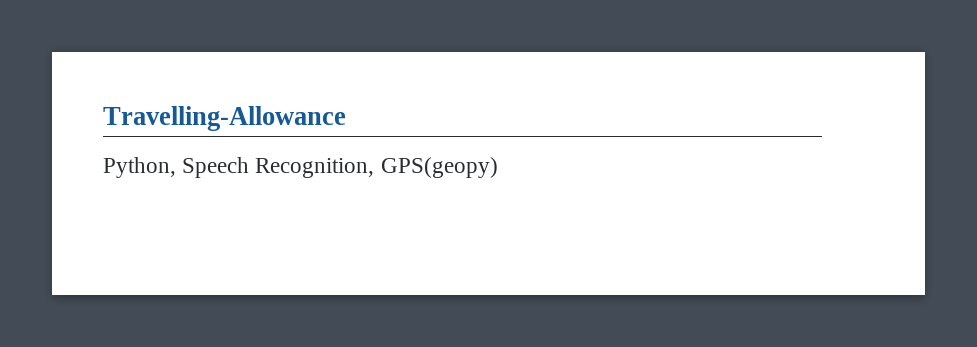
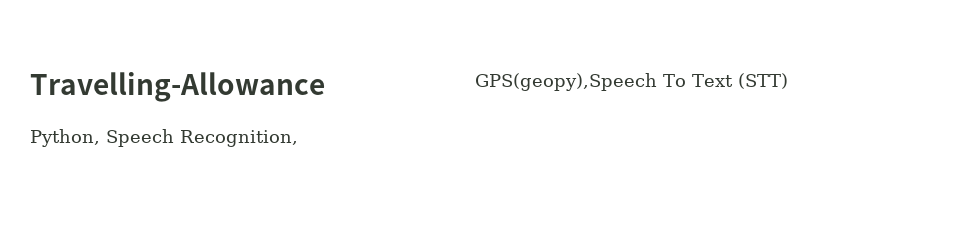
- Python, Speech Recognition, GPS(geopy)
+ Python, Speech Recognition, GPS(geopy),Speech To Text (STT)

